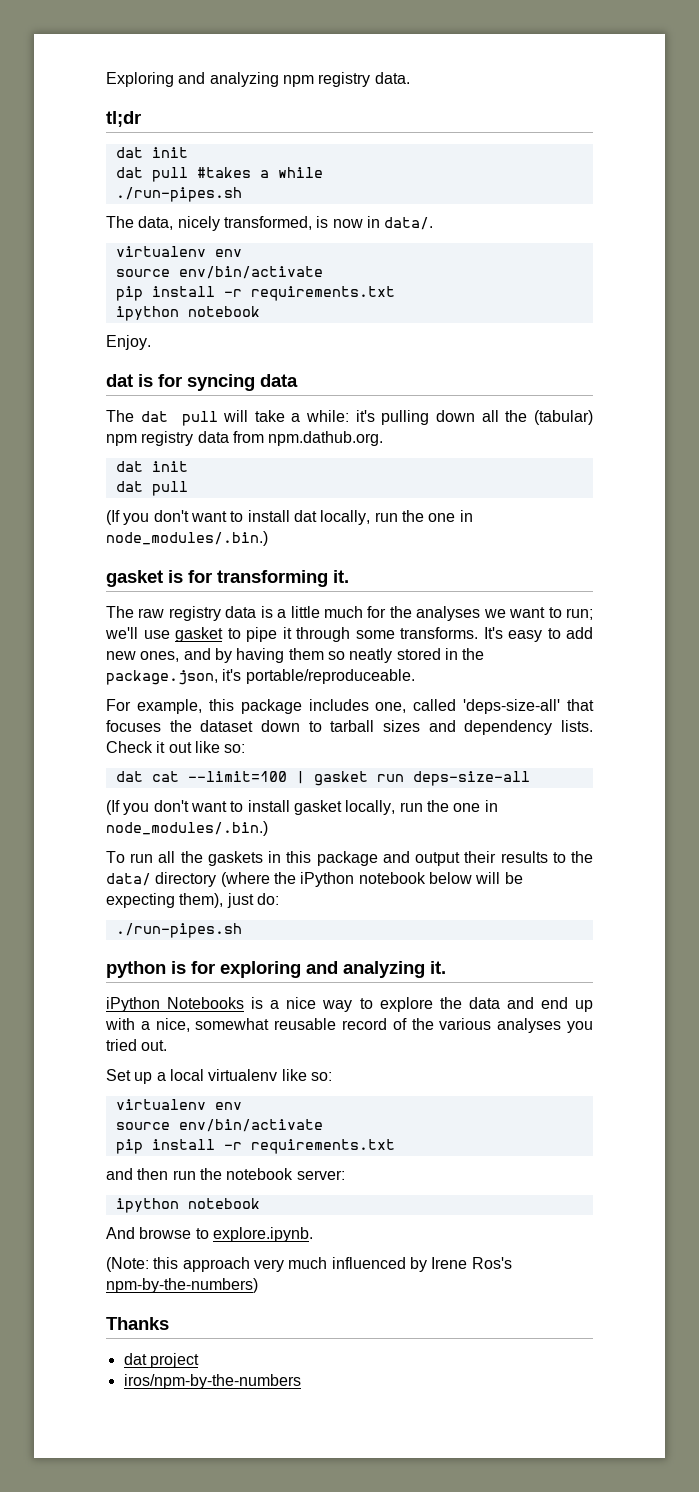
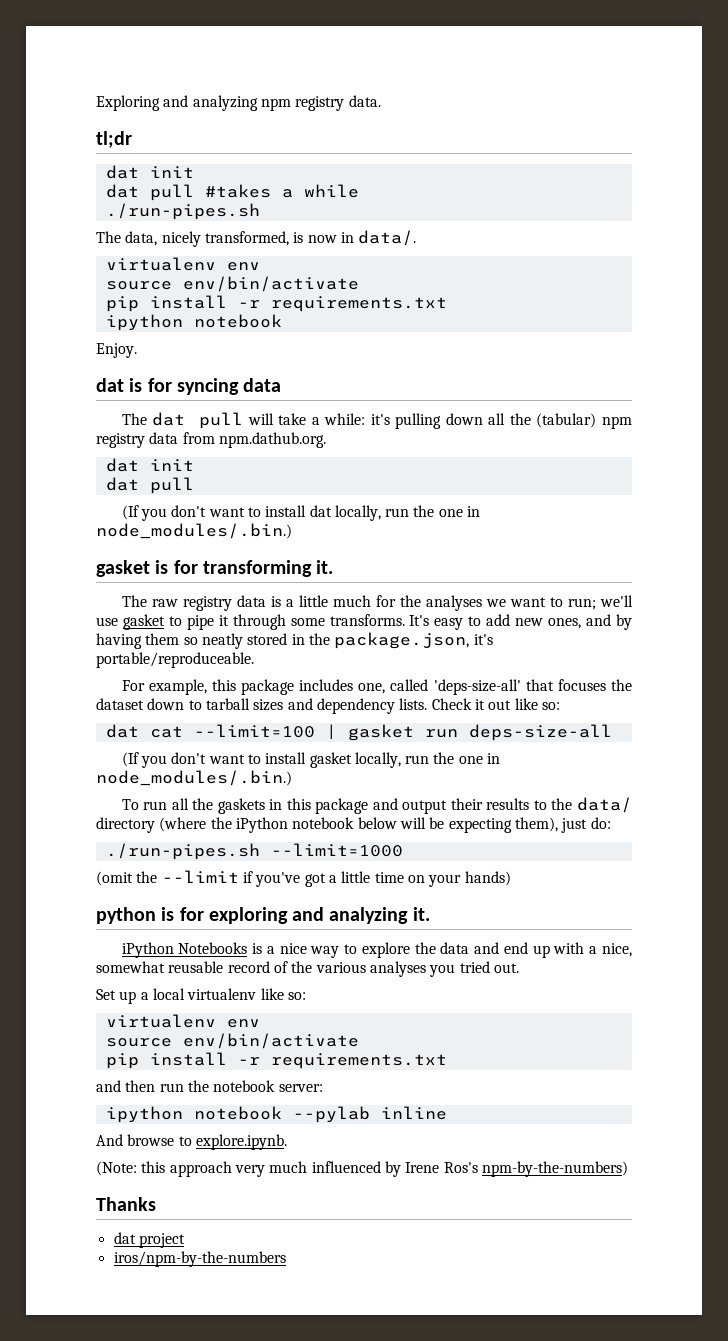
  To run all the gaskets in this package and output their results to the data/ directory (where the iPython notebook below will be expecting them), just do:
- ./run-pipes.sh
+ ./run-pipes.sh --limit=1000
+ (omit the --limit if you've got a little time on your hands)
  and then run the notebook server:
- ipython notebook
+ ipython notebook --pylab inline

